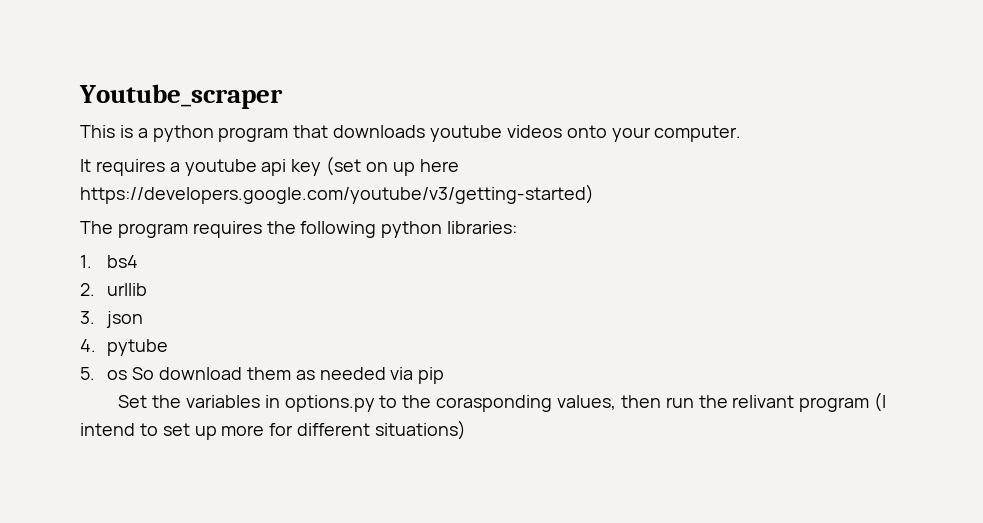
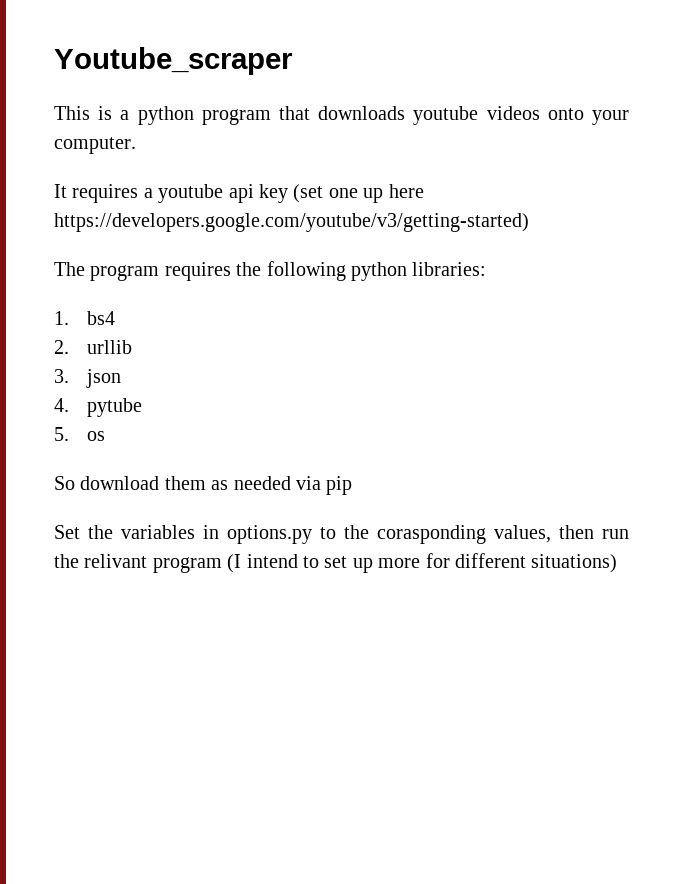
- It requires a youtube api key (set on up here https://developers.google.com/youtube/v3/getting-started)
+ It requires a youtube api key (set one up here https://developers.google.com/youtube/v3/getting-started)
- 5. os So download them as needed via pip
+ 5. os
+ So download them as needed via pip

